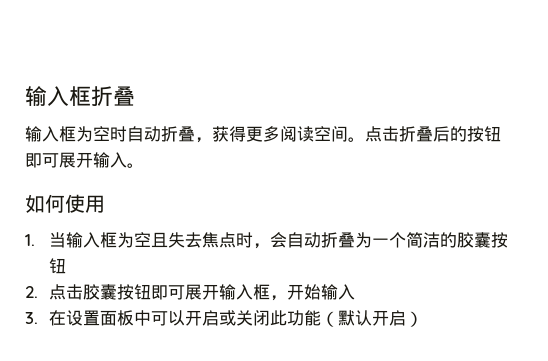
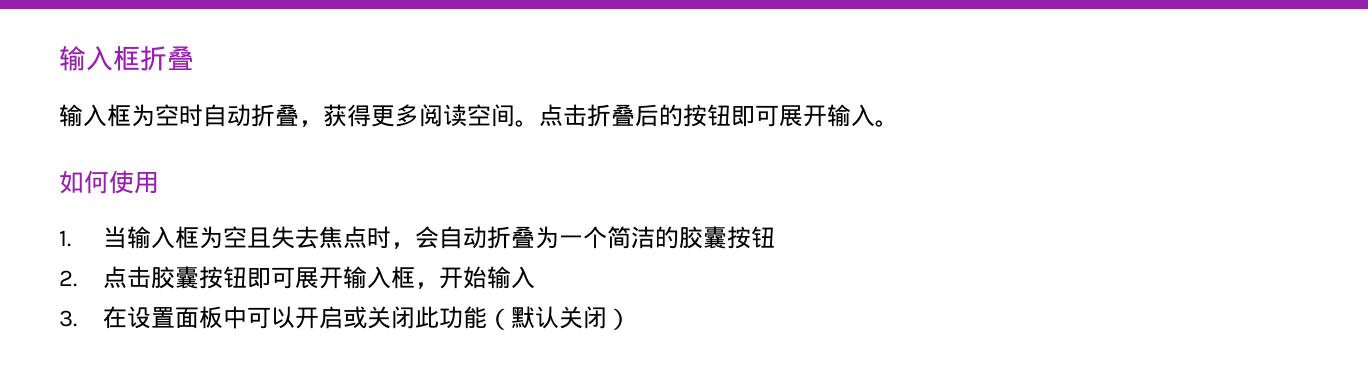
- 3.在设置面板中可以开启或关闭此功能（默认开启）
+ 3.在设置面板中可以开启或关闭此功能（默认关闭）

